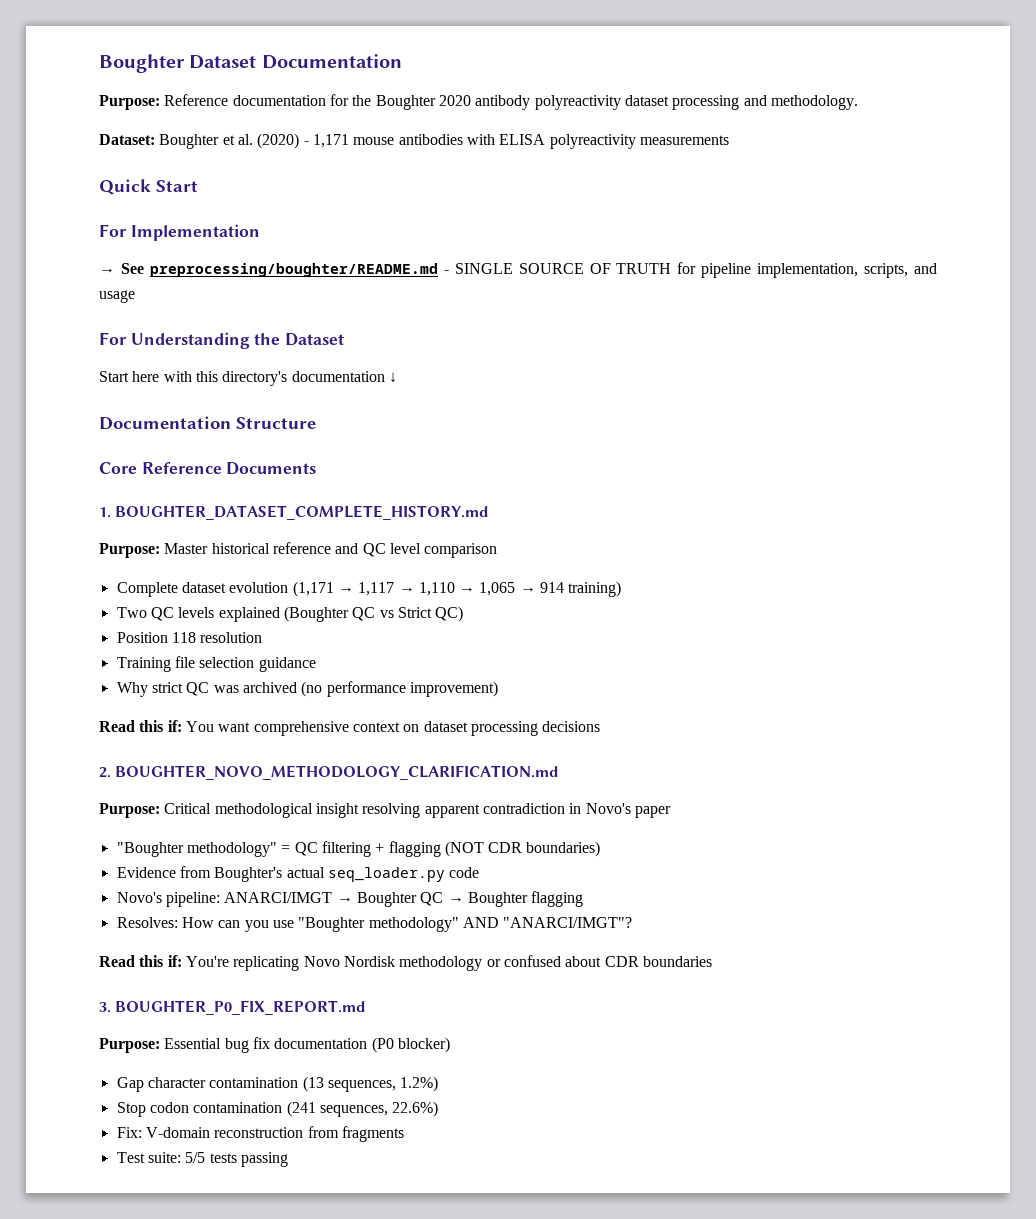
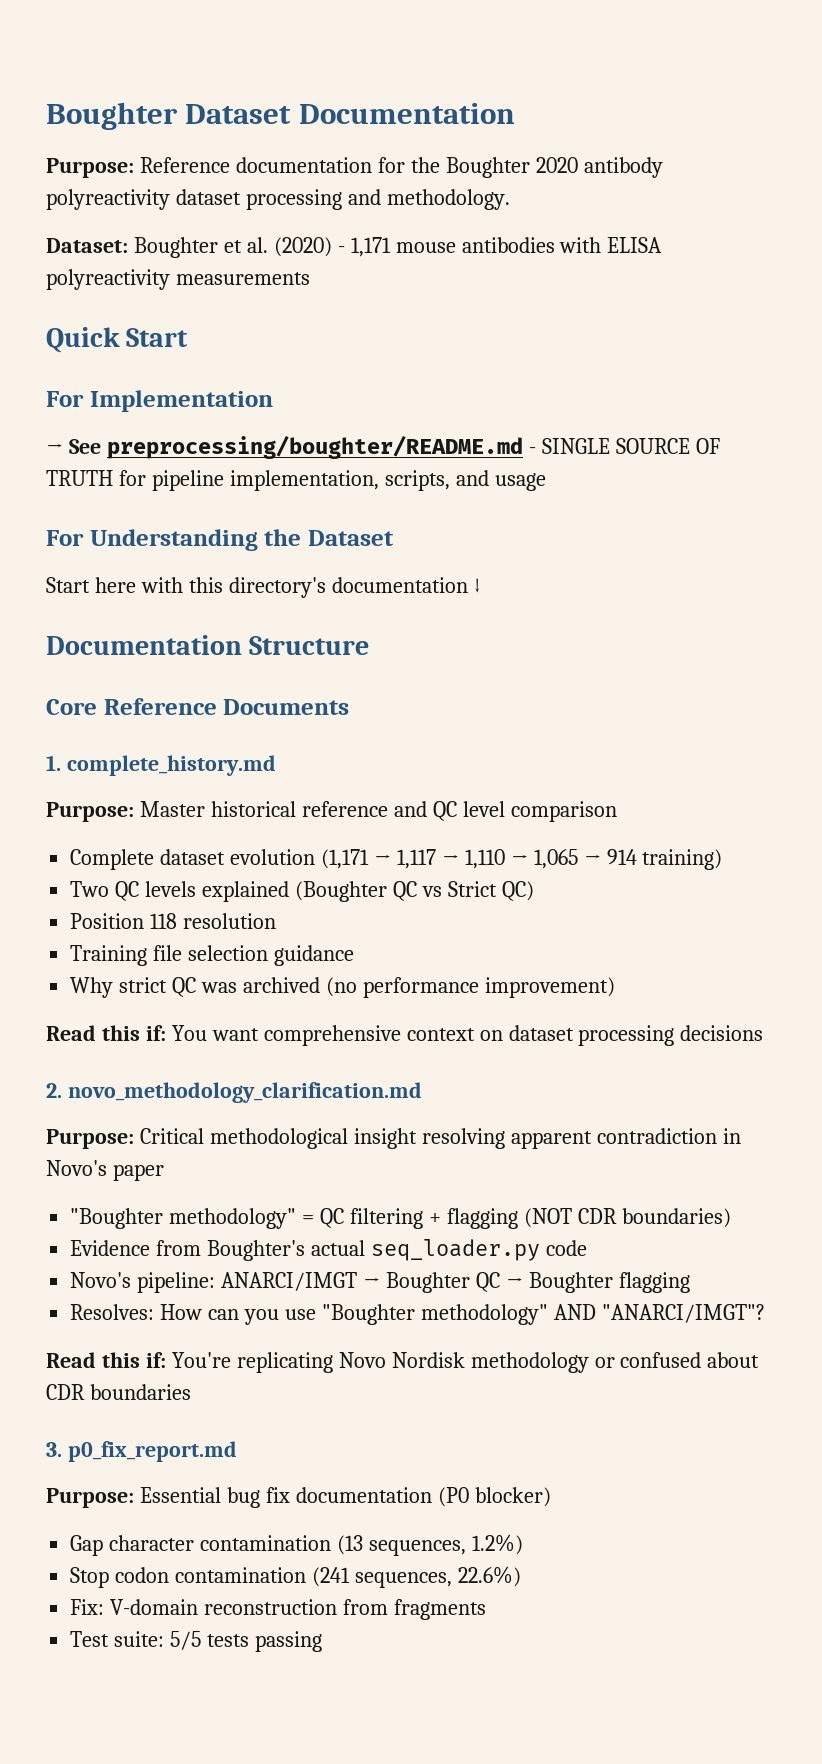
- 1. BOUGHTER_DATASET_COMPLETE_HISTORY.md
+ 1. complete_history.md
- 2. BOUGHTER_NOVO_METHODOLOGY_CLARIFICATION.md
+ 2. novo_methodology_clarification.md
- 3. BOUGHTER_P0_FIX_REPORT.md
+ 3. p0_fix_report.md

